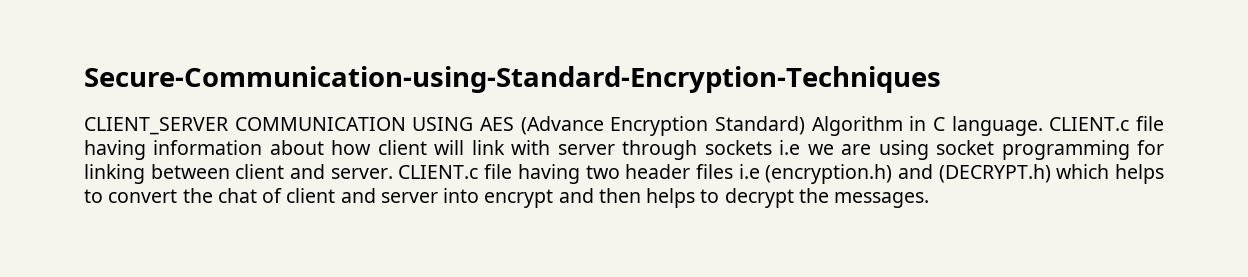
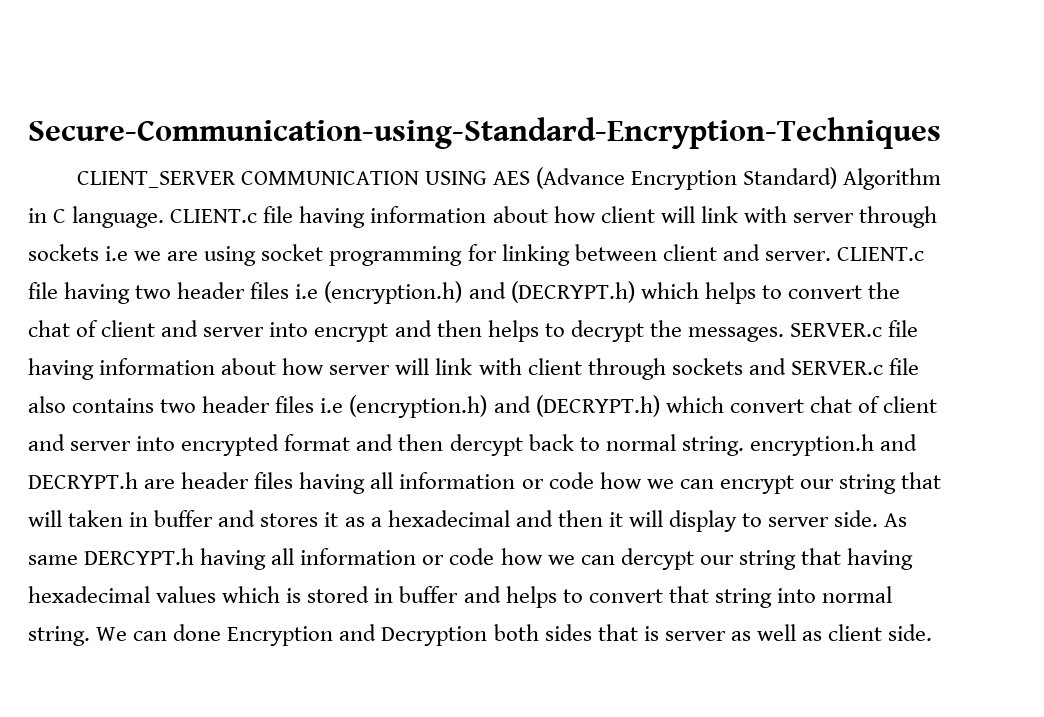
+ SERVER.c file having information about how server will link with client through sockets and SERVER.c file also contains two header files i.e (encryption.h) and (DECRYPT.h) which convert chat of client and server into encrypted format and then dercypt back to normal string. encryption.h and DECRYPT.h are header files having all information or code how we can encrypt our string that will taken in buffer and stores it as a hexadecimal and then it will display to server side. As same DERCYPT.h having all information or code how we can dercypt our string that having hexadecimal values which is stored in buffer and helps to convert that string into normal string. We can done Encryption and Decryption both sides that is server as well as client side.

